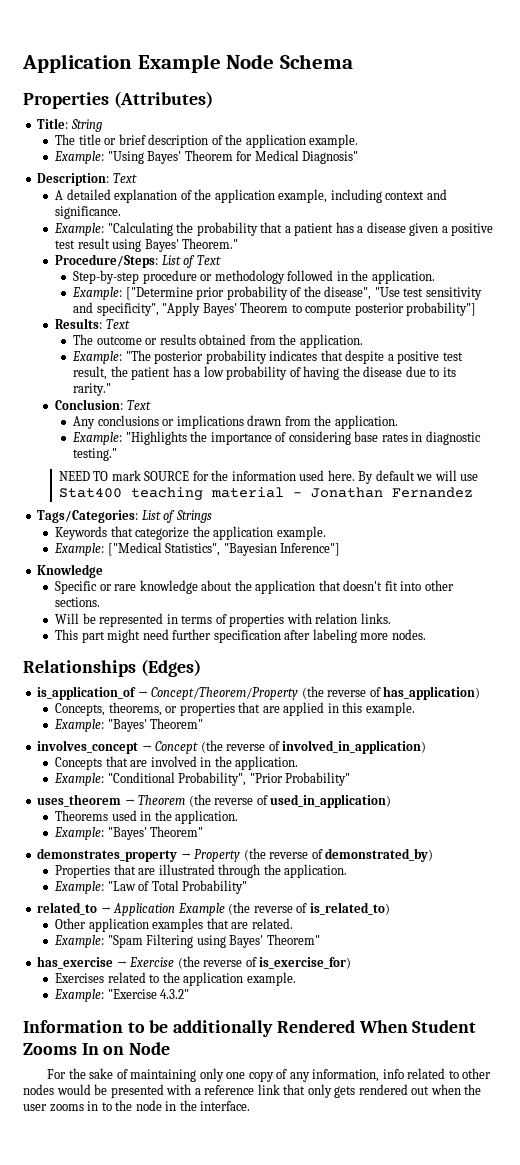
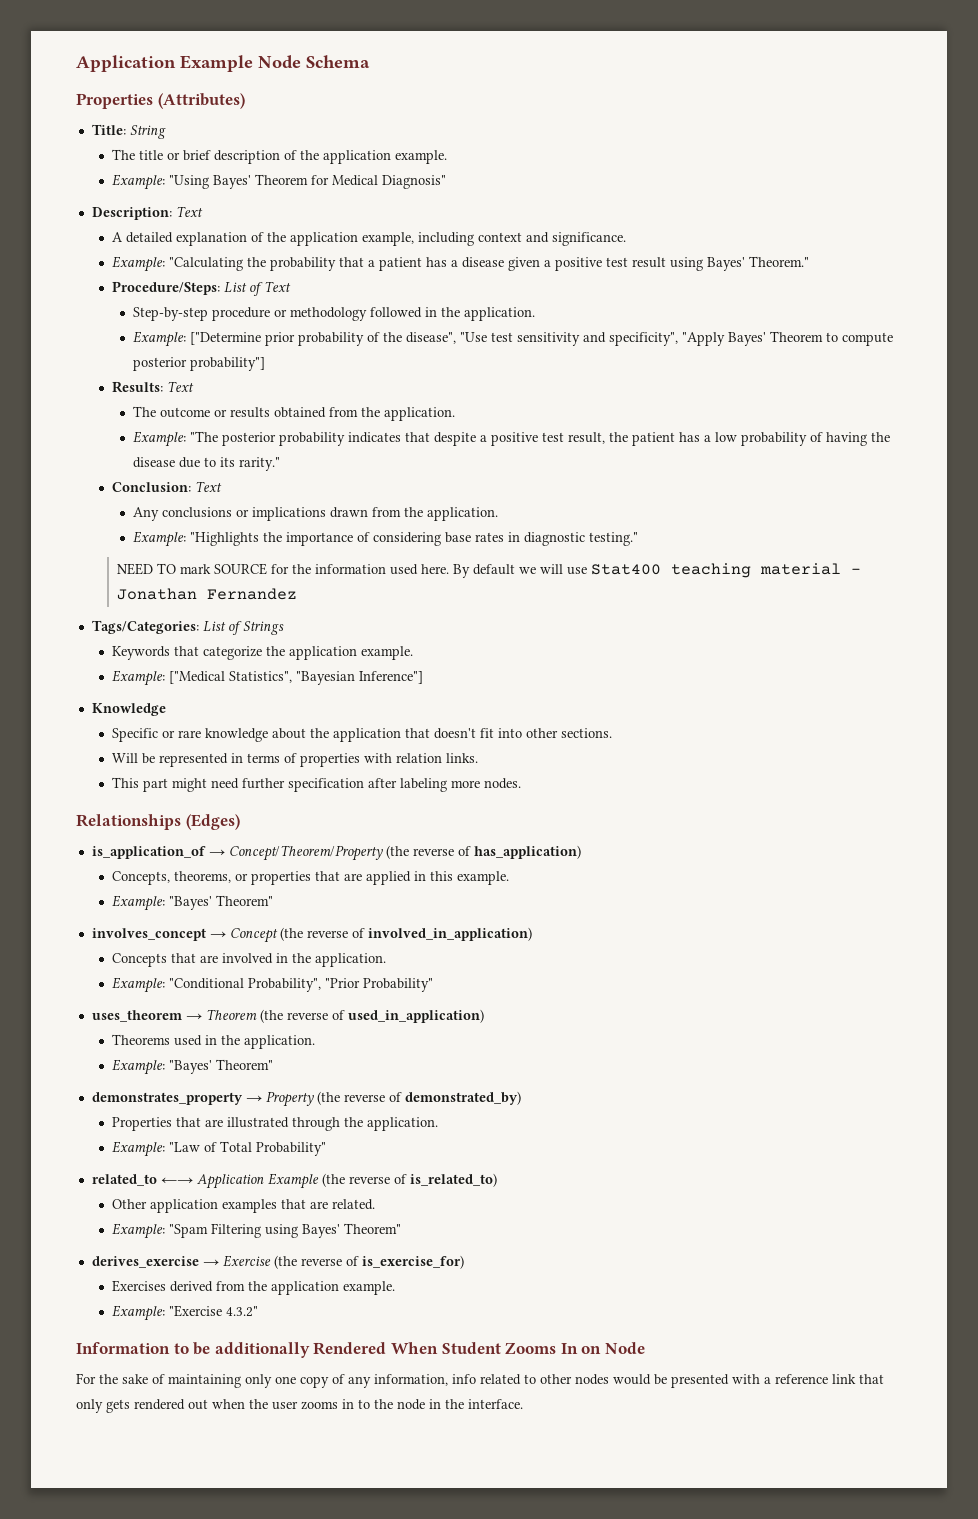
- related_to → Application Example (the reverse of is_related_to)
+ related_to ←→ Application Example (the reverse of is_related_to)
- has_exercise → Exercise (the reverse of is_exercise_for)
+ derives_exercise → Exercise (the reverse of is_exercise_for)
- Exercises related to the application example.
+ Exercises derived from the application example.

